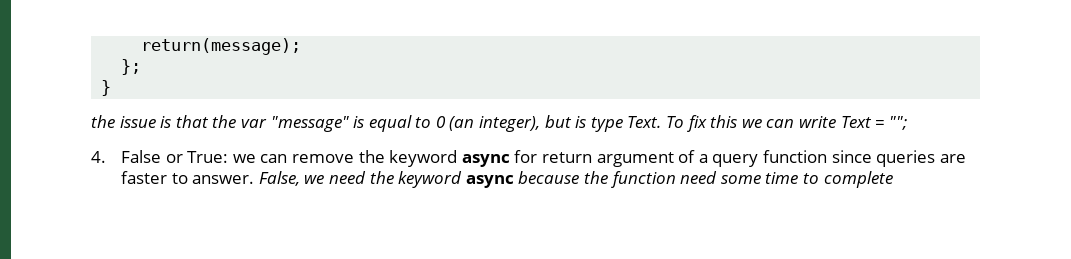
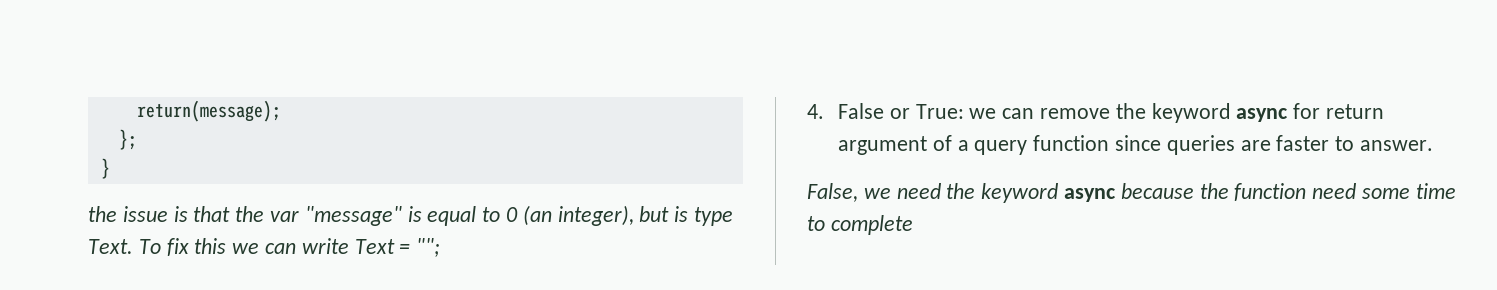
- 4. False or True: we can remove the keyword async for return argument of a query function since queries are faster to answer. False, we need the keyword async because the function need some time to complete
+ 4. False or True: we can remove the keyword async for return argument of a query function since queries are faster to answer.
+ False, we need the keyword async because the function need some time to complete

